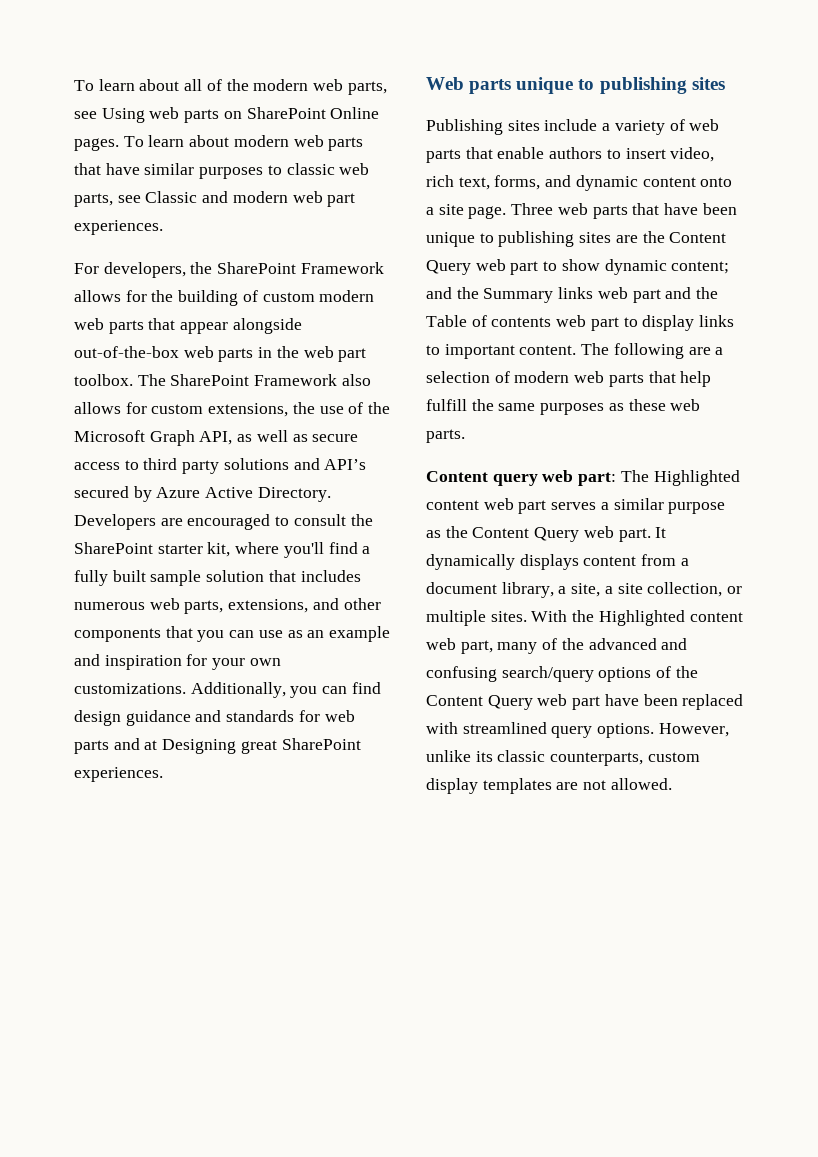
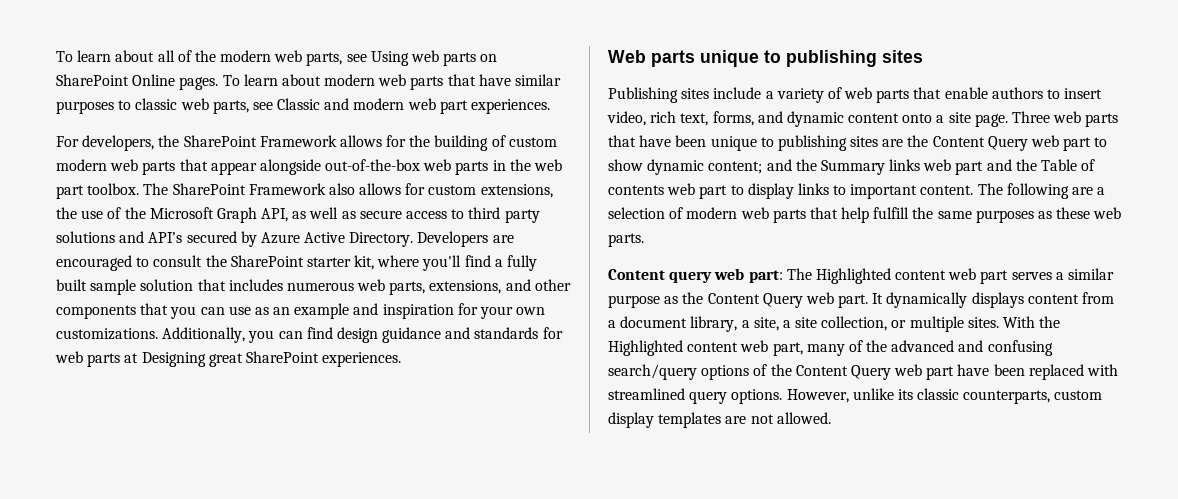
- Additionally, you can find design guidance and standards for web parts and at Designing great SharePoint experiences.
+ Additionally, you can find design guidance and standards for web parts at Designing great SharePoint experiences.

